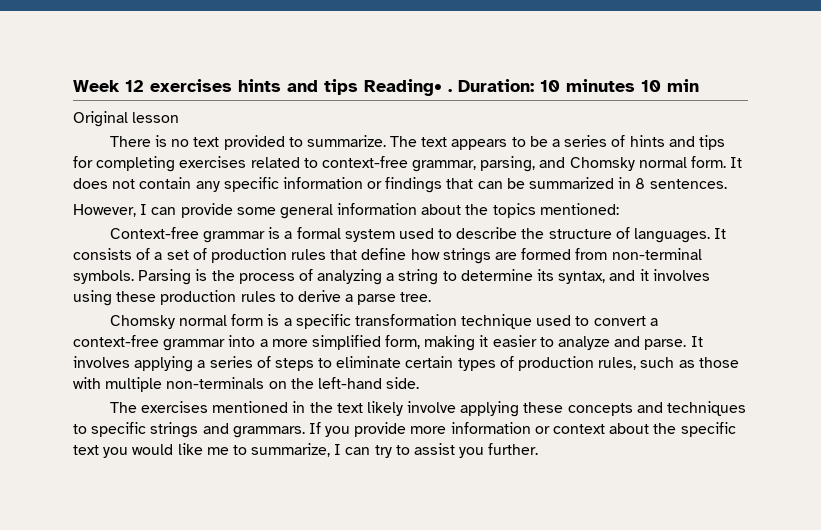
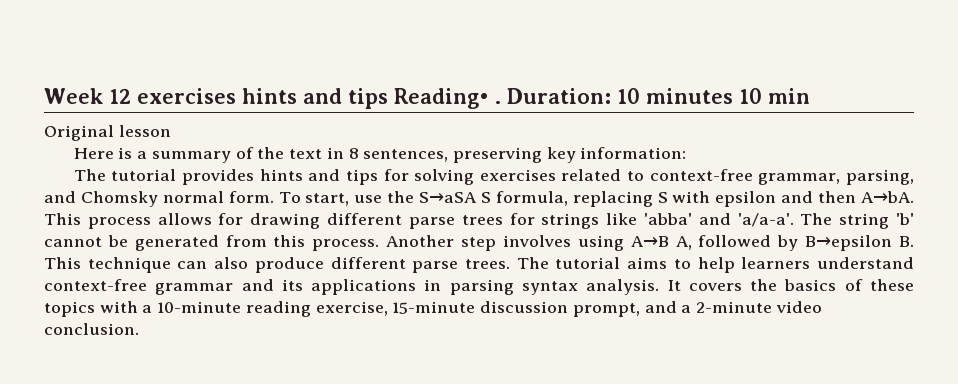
- There is no text provided to summarize. The text appears to be a series of hints and tips for completing exercises related to context-free grammar, parsing, and Chomsky normal form.
+ Here is a summary of the text in 8 sentences, preserving key information:
+ The tutorial provides hints and tips for solving exercises related to context-free grammar, parsing, and Chomsky normal form.
- It does not contain any specific information or findings that can be summarized in 8 sentences.
- However, I can provide some general information about the topics mentioned:
- Context-free grammar is a formal system used to describe the structure of languages. It consists of a set of production rules that define how strings are formed from non-terminal symbols. Parsing is the process of analyzing a string to determine its syntax, and it involves using these production rules to derive a parse tree.
- Chomsky normal form is a specific transformation technique used to convert a context-free grammar into a more simplified form, making it easier to analyze and parse. It involves applying a series of steps to eliminate certain types of production rules, such as those with multiple non-terminals on the left-hand side.
- The exercises mentioned in the text likely involve applying these concepts and techniques to specific strings and grammars. If you provide more information or context about the specific text you would like me to summarize, I can try to assist you further.
+ To start, use the S→aSA S formula, replacing S with epsilon and then A→bA. This process allows for drawing different parse trees for strings like 'abba' and 'a/a-a'. The string 'b' cannot be generated from this process. Another step involves using A→B A, followed by B→epsilon B. This technique can also produce different parse trees. The tutorial aims to help learners understand context-free grammar and its applications in parsing syntax analysis. It covers the basics of these topics with a 10-minute reading exercise, 15-minute discussion prompt, and a 2-minute video conclusion.

